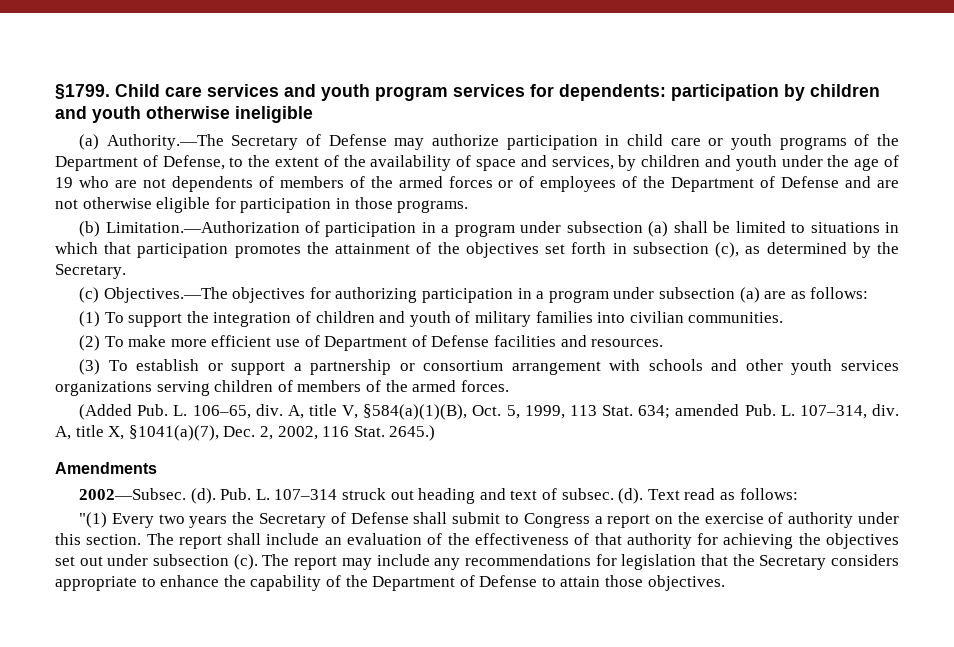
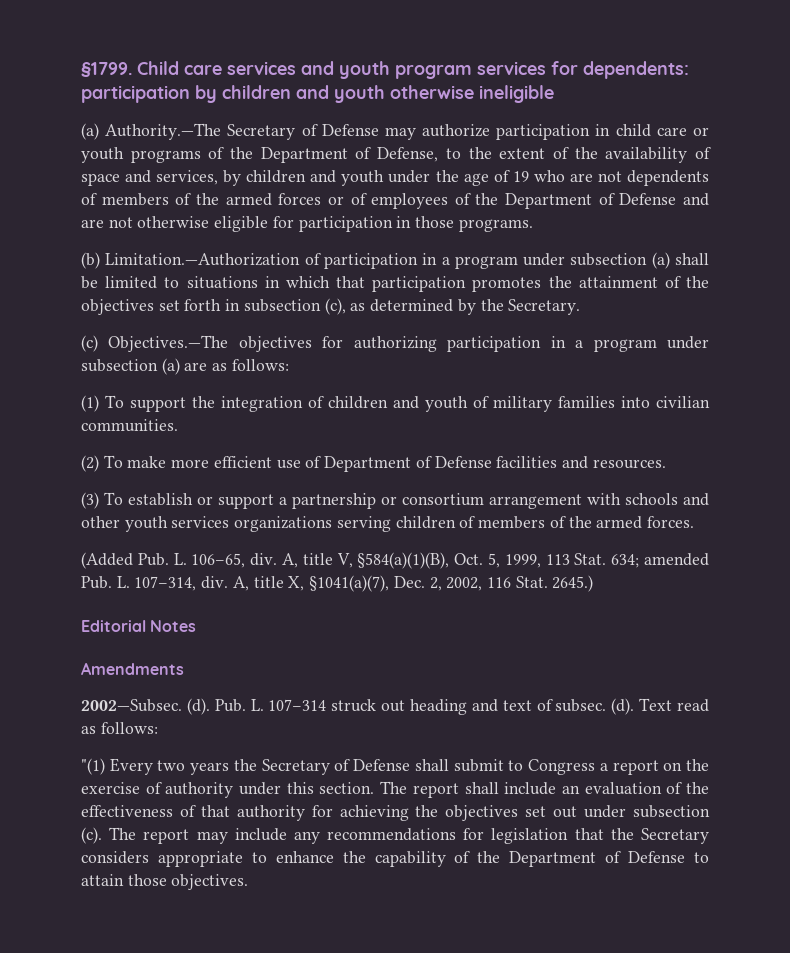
+ Editorial Notes

